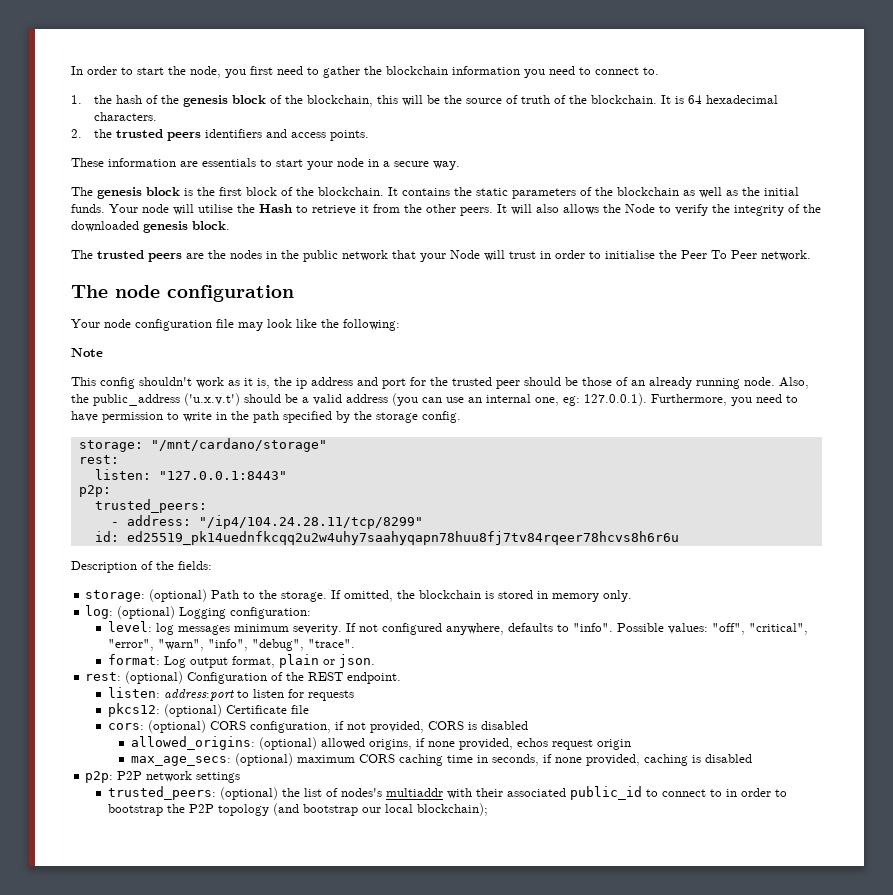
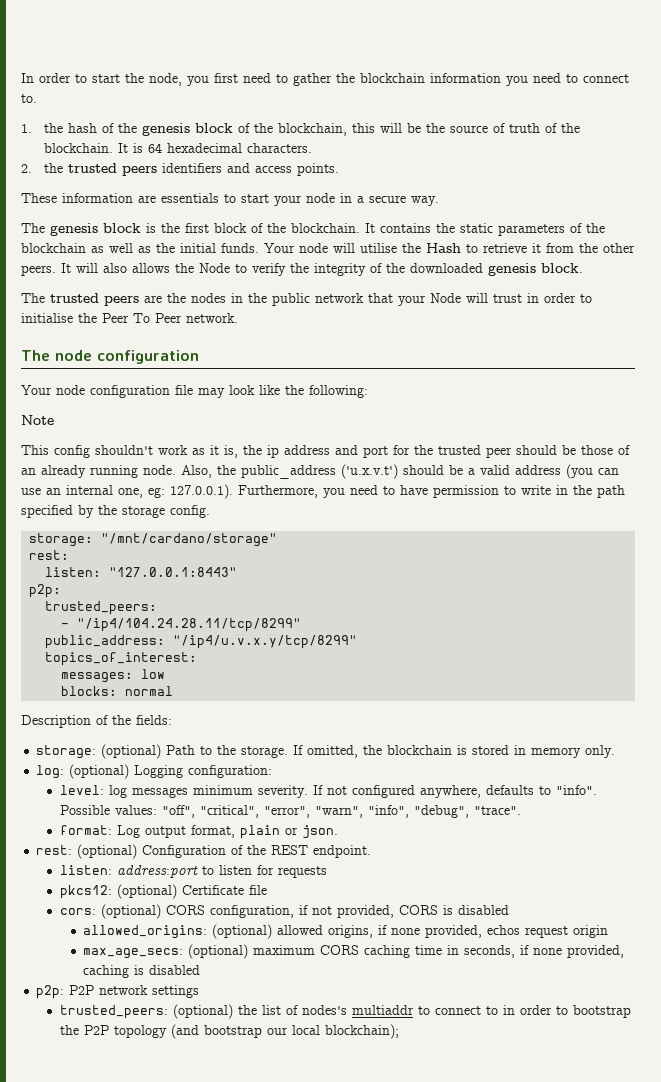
- - address: "/ip4/104.24.28.11/tcp/8299"
+ - "/ip4/104.24.28.11/tcp/8299"
- id: ed25519_pk14uednfkcqq2u2w4uhy7saahyqapn78huu8fj7tv84rqeer78hcvs8h6r6u
+ public_address: "/ip4/u.v.x.y/tcp/8299"
+ topics_of_interest:
+ messages: low
+ blocks: normal
- trusted_peers: (optional) the list of nodes's multiaddr with their associated public_id to connect to in order to bootstrap the P2P topology (and bootstrap our local blockchain);
+ trusted_peers: (optional) the list of nodes's multiaddr to connect to in order to bootstrap the P2P topology (and bootstrap our local blockchain);

